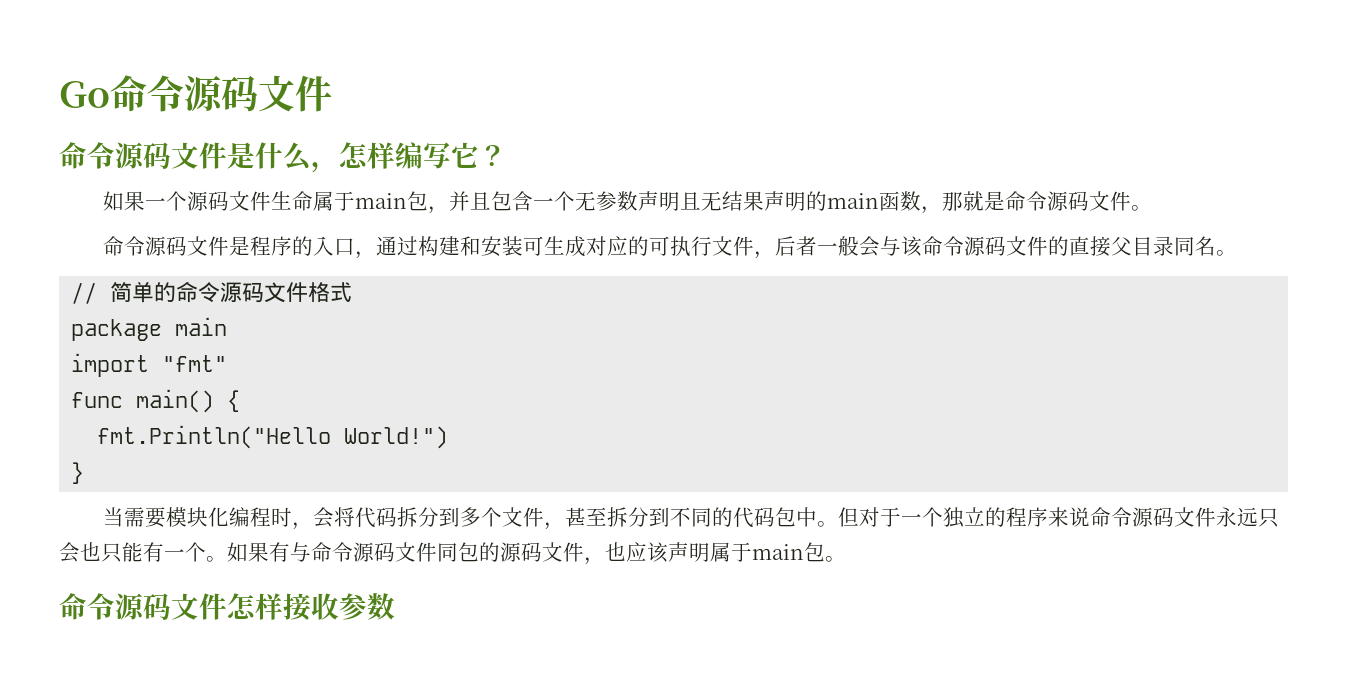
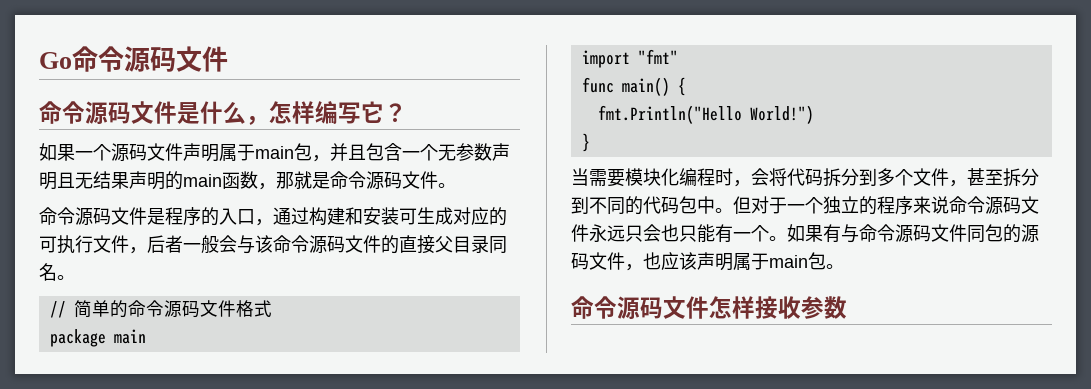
- 如果一个源码文件生命属于main包，并且包含一个无参数声明且无结果声明的main函数，那就是命令源码文件。
+ 如果一个源码文件声明属于main包，并且包含一个无参数声明且无结果声明的main函数，那就是命令源码文件。

